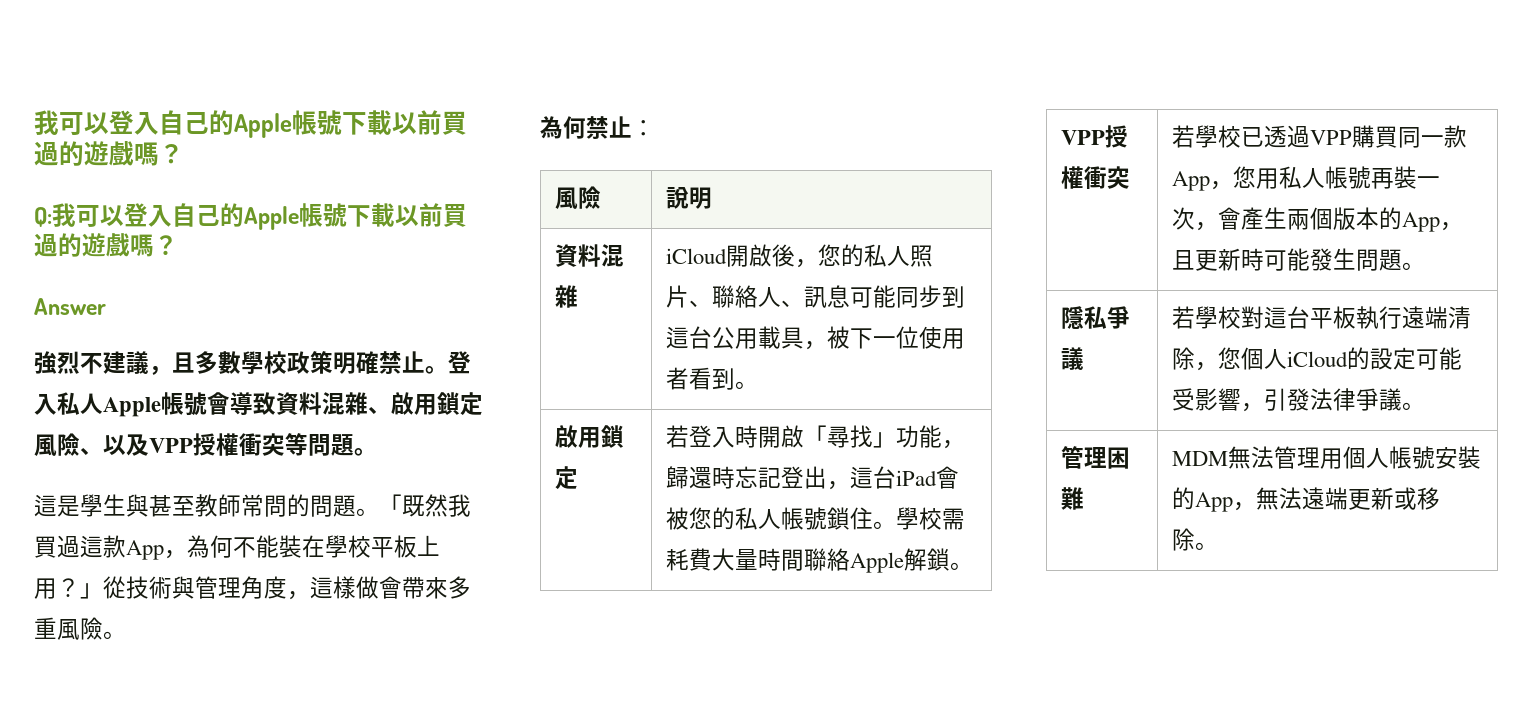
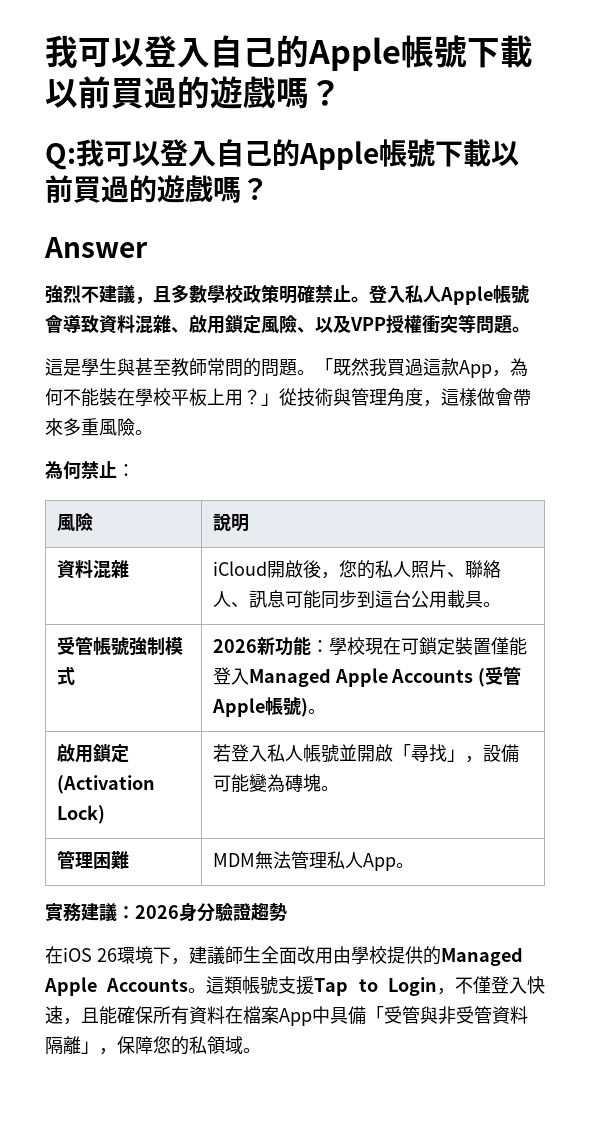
- 資料混雜 | iCloud開啟後，您的私人照片、聯絡人、訊息可能同步到這台公用載具，被下一位使用者看到。
+ 資料混雜 | iCloud開啟後，您的私人照片、聯絡人、訊息可能同步到這台公用載具。
+ 受管帳號強制模式 | 2026新功能：學校現在可鎖定裝置僅能登入Managed Apple Accounts (受管Apple帳號)。
- 啟用鎖定 | 若登入時開啟「尋找」功能，歸還時忘記登出，這台iPad會被您的私人帳號鎖住。學校需耗費大量時間聯絡Apple解鎖。
- VPP授權衝突 | 若學校已透過VPP購買同一款App，您用私人帳號再裝一次，會產生兩個版本的App，且更新時可能發生問題。
- 隱私爭議 | 若學校對這台平板執行遠端清除，您個人iCloud的設定可能受影響，引發法律爭議。
+ 啟用鎖定(Activation Lock) | 若登入私人帳號並開啟「尋找」，設備可能變為磚塊。
- 管理困難 | MDM無法管理用個人帳號安裝的App，無法遠端更新或移除。
+ 管理困難 | MDM無法管理私人App。
+ 實務建議：2026身分驗證趨勢
+ 在iOS 26環境下，建議師生全面改用由學校提供的Managed Apple Accounts。這類帳號支援Tap to Login，不僅登入快速，且能確保所有資料在檔案App中具備「受管與非受管資料隔離」，保障您的私領域。

